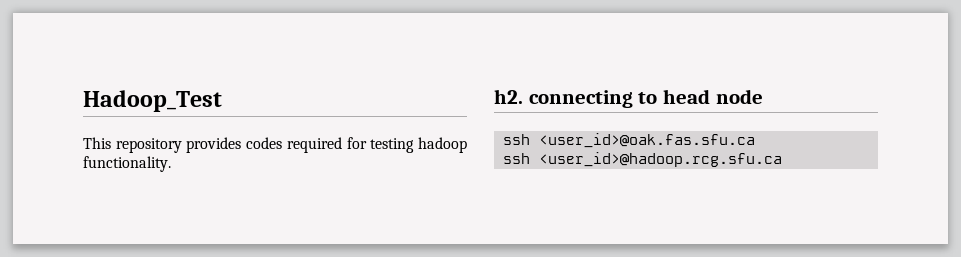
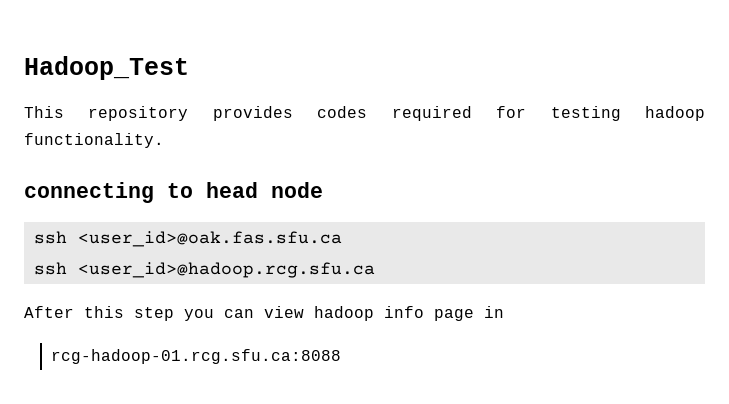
- h2. connecting to head node
+ connecting to head node
+ After this step you can view hadoop info page in
+ rcg-hadoop-01.rcg.sfu.ca:8088

